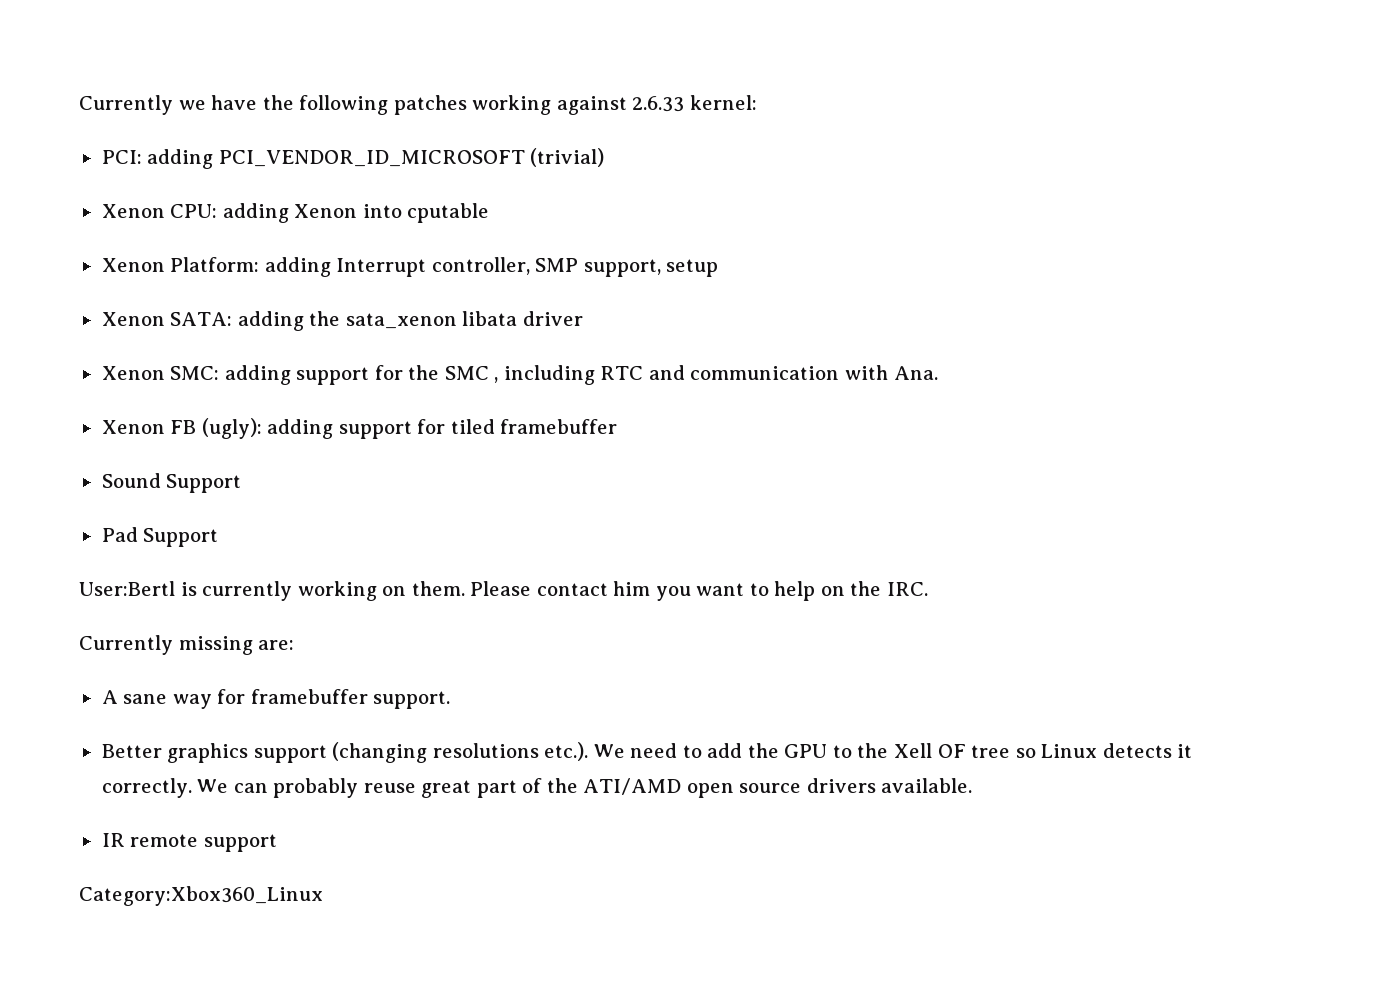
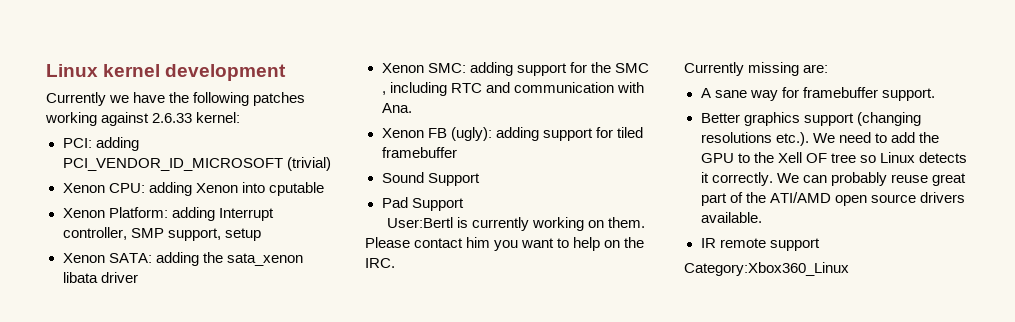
+ Linux kernel development

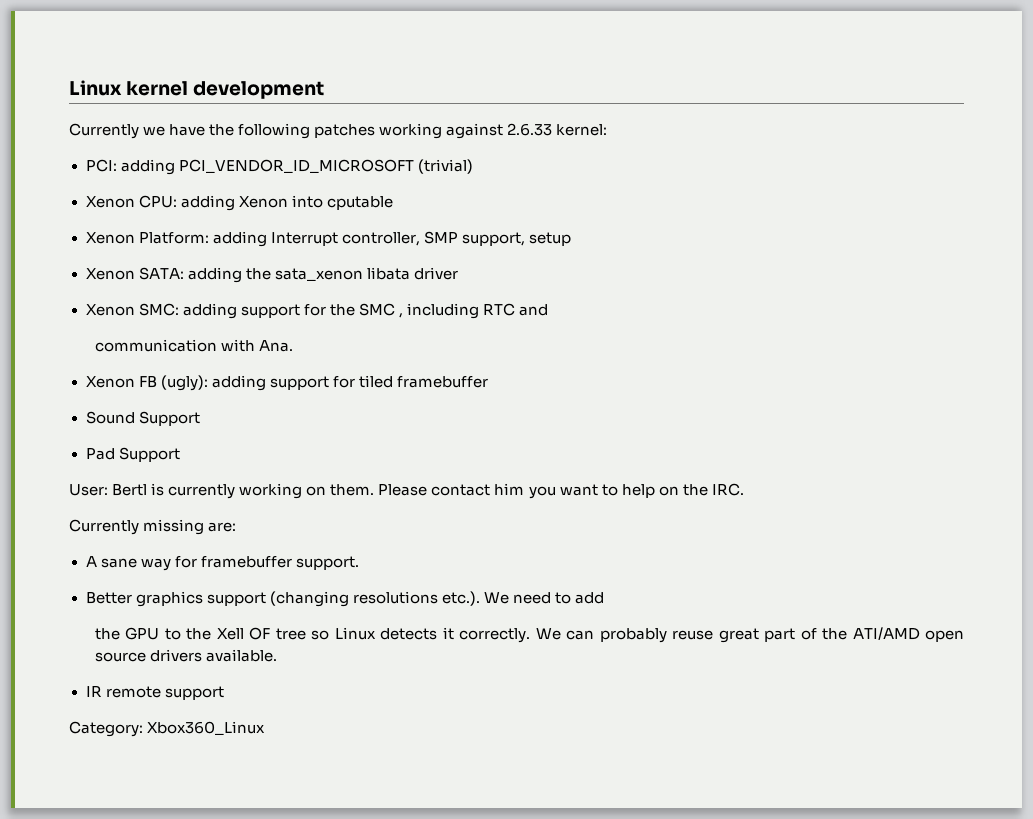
- Xenon SMC: adding support for the SMC , including RTC and communication with Ana.
+ Xenon SMC: adding support for the SMC , including RTC and
+ communication with Ana.
- User:Bertl is currently working on them.
+ User: Bertl is currently working on them.
- Better graphics support (changing resolutions etc.). We need to add the GPU to the Xell OF tree so Linux detects it correctly.
+ Better graphics support (changing resolutions etc.). We need to add
+ the GPU to the Xell OF tree so Linux detects it correctly.
- Category:Xbox360_Linux
+ Category: Xbox360_Linux

